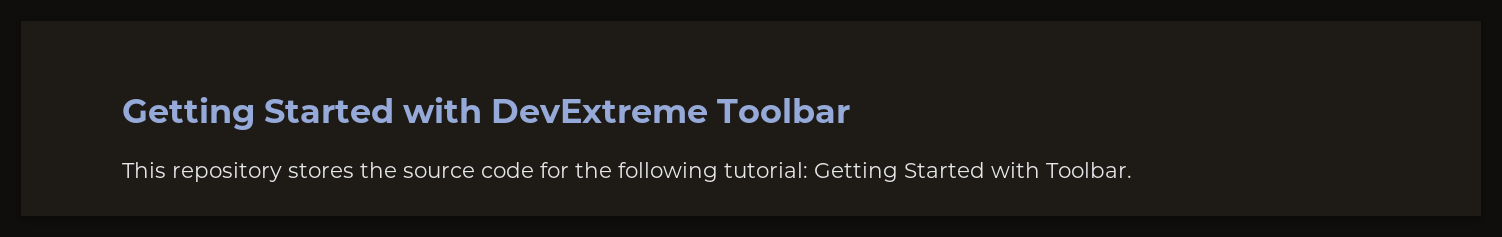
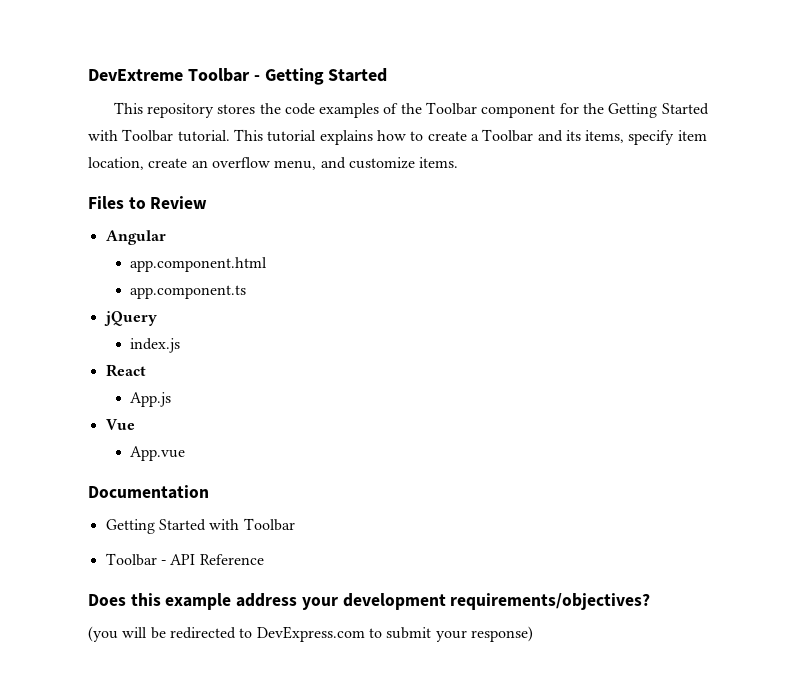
- Getting Started with DevExtreme Toolbar
+ DevExtreme Toolbar - Getting Started
- This repository stores the source code for the following tutorial: Getting Started with Toolbar.
+ This repository stores the code examples of the Toolbar component for the Getting Started with Toolbar tutorial. This tutorial explains how to create a Toolbar and its items, specify item location, create an overflow menu, and customize items.
+ Files to Review
+ Angular
+ app.component.html
+ app.component.ts
+ jQuery
+ index.js
+ React
+ App.js
+ Vue
+ App.vue
+ Documentation
+ Getting Started with Toolbar
+ Toolbar - API Reference
+ Does this example address your development requirements/objectives?
+ (you will be redirected to DevExpress.com to submit your response)

